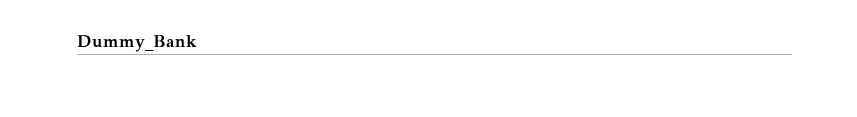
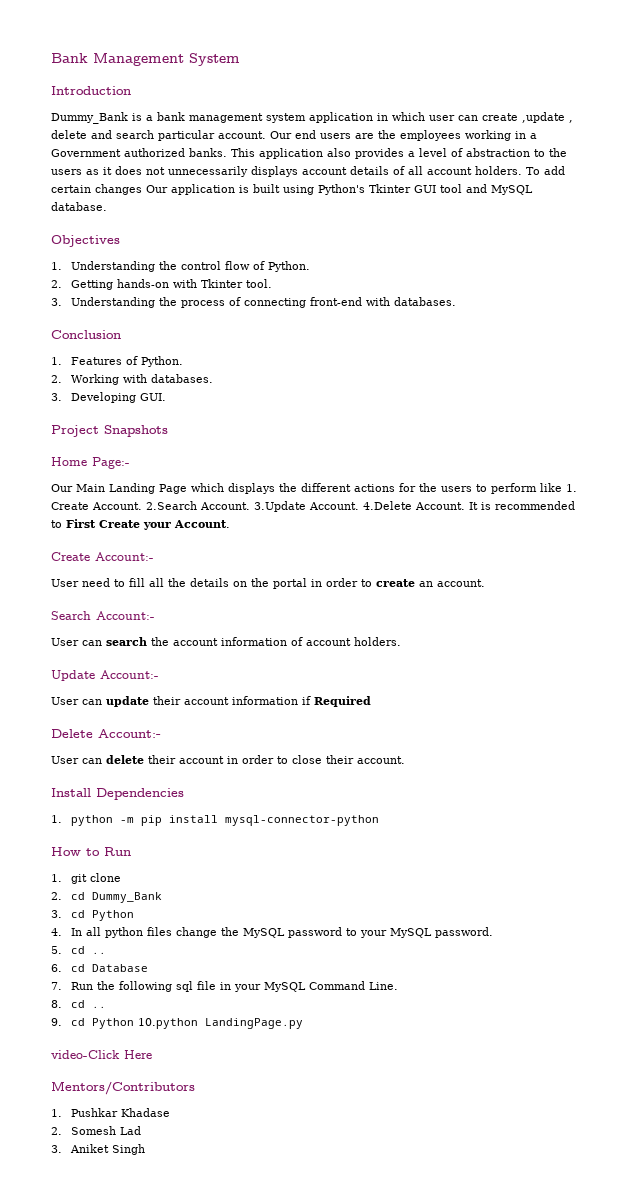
- Dummy_Bank
+ Bank Management System
+ Introduction
+ Dummy_Bank is a bank management system application in which user can create ,update , delete and search particular account. Our end users are the employees working in a Government authorized banks. This application also provides a level of abstraction to the users as it does not unnecessarily displays account details of all account holders. To add certain changes Our application is built using Python's Tkinter GUI tool and MySQL database.
+ Objectives
+ 1. Understanding the control flow of Python.
+ 2. Getting hands-on with Tkinter tool.
+ 3. Understanding the process of connecting front-end with databases.
+ Conclusion
+ 1. Features of Python.
+ 2. Working with databases.
+ 3. Developing GUI.
+ Project Snapshots
+ Home Page:-
+ Our Main Landing Page which displays the different actions for the users to perform like 1. Create Account. 2.Search Account. 3.Update Account. 4.Delete Account. It is recommended to First Create your Account.
+ Create Account:-
+ User need to fill all the details on the portal in order to create an account.
+ Search Account:-
+ User can search the account information of account holders.
+ Update Account:-
+ User can update their account information if Required
+ Delete Account:-
+ User can delete their account in order to close their account.
+ Install Dependencies
+ 1. python -m pip install mysql-connector-python
+ How to Run
+ 1. git clone
+ 2. cd Dummy_Bank
+ 3. cd Python
+ 4. In all python files change the MySQL password to your MySQL password.
+ 5. cd ..
+ 6. cd Database
+ 7. Run the following sql file in your MySQL Command Line.
+ 8. cd ..
+ 9. cd Python 10.python LandingPage.py
+ video-Click Here
+ Mentors/Contributors
+ 1. Pushkar Khadase
+ 2. Somesh Lad
+ 3. Aniket Singh

